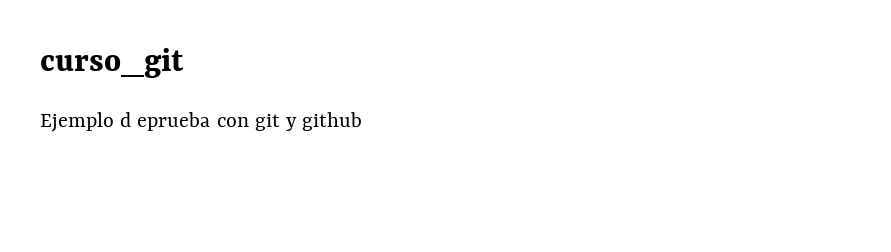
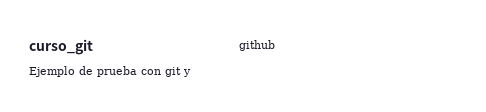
- Ejemplo d eprueba con git y github
+ Ejemplo de prueba con git y github

